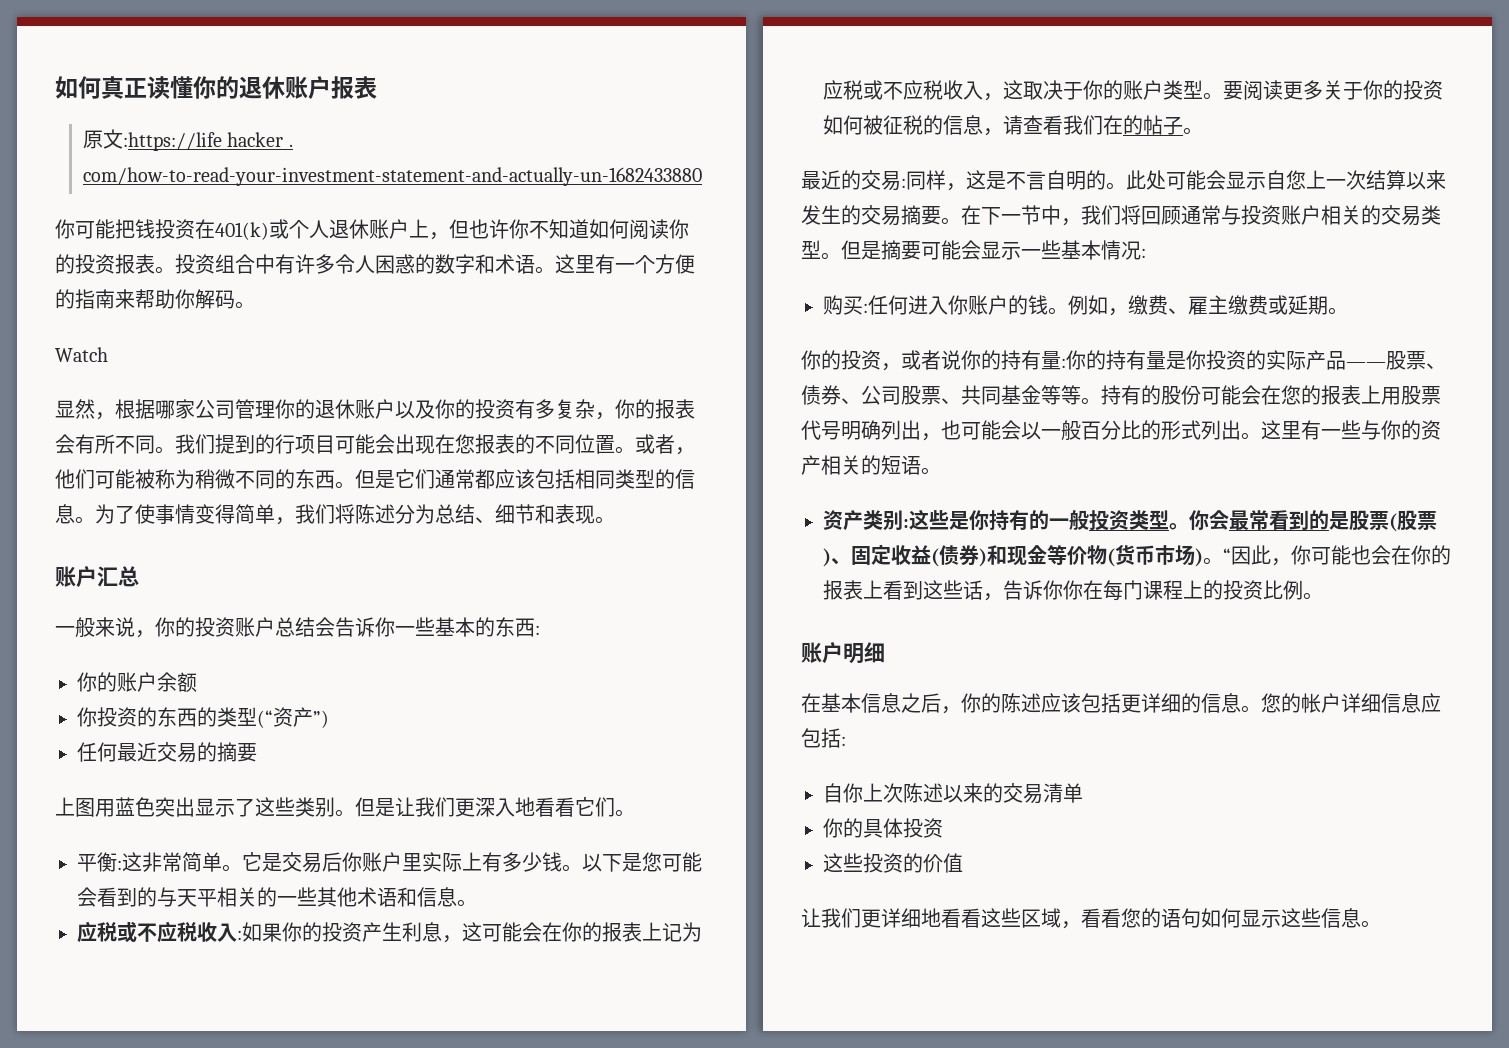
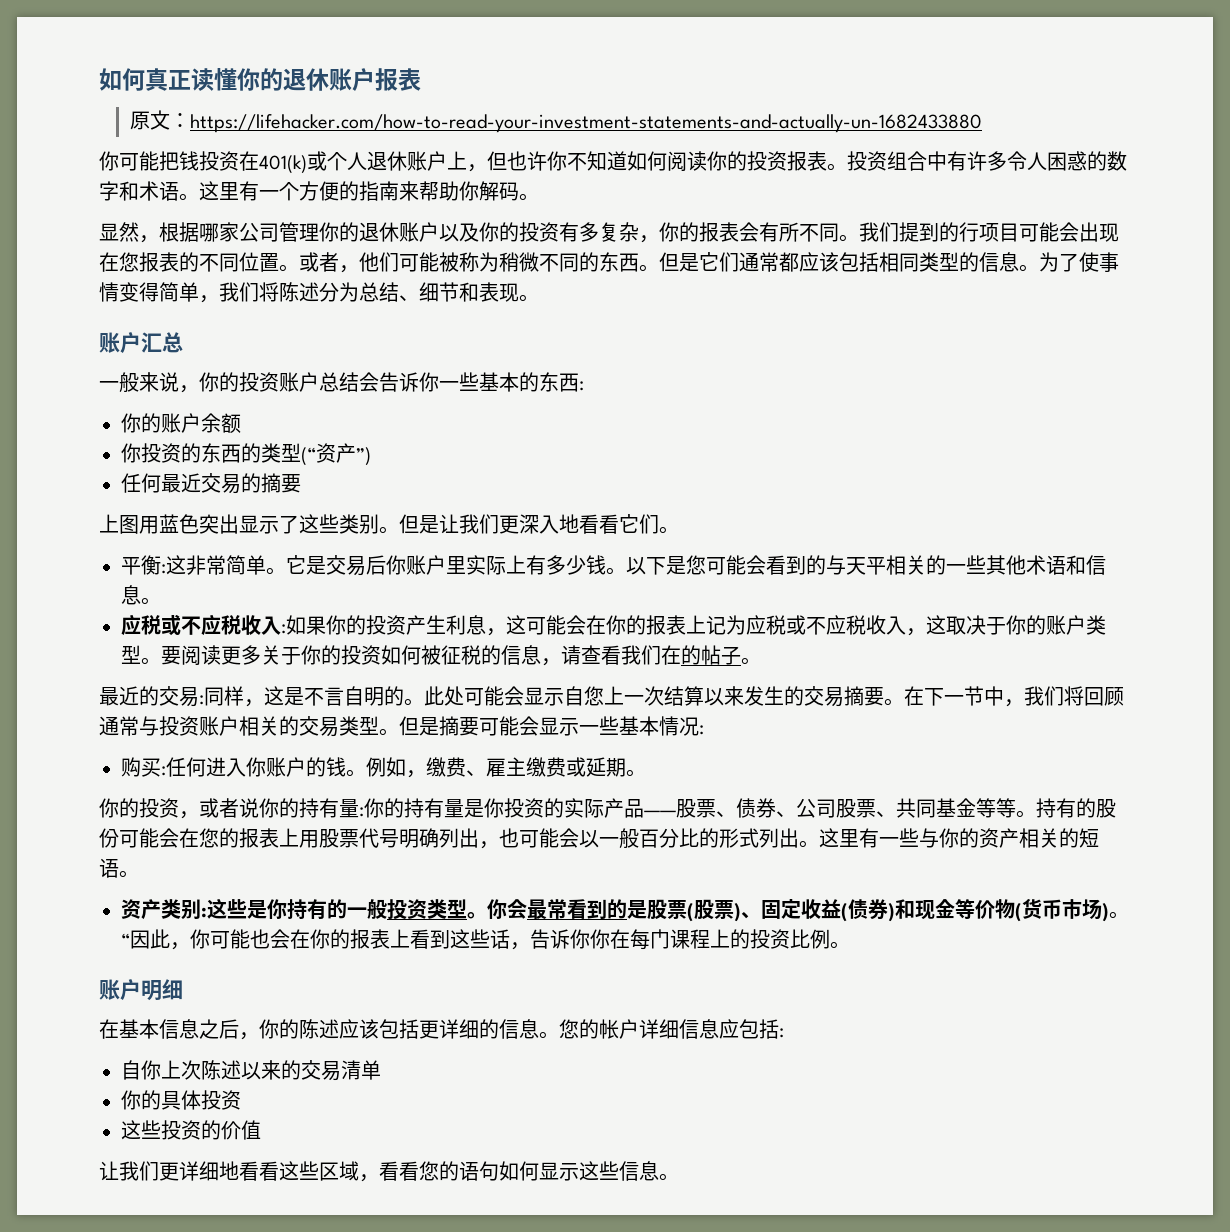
- 原文:https://life hacker . com/how-to-read-your-investment-statement-and-actually-un-1682433880
+ 原文：https://lifehacker.com/how-to-read-your-investment-statements-and-actually-un-1682433880
- Watch

